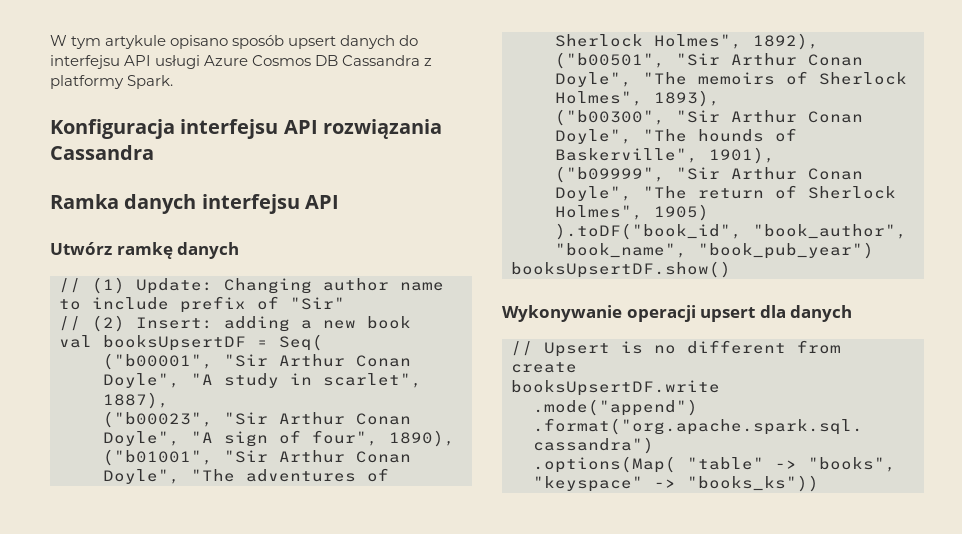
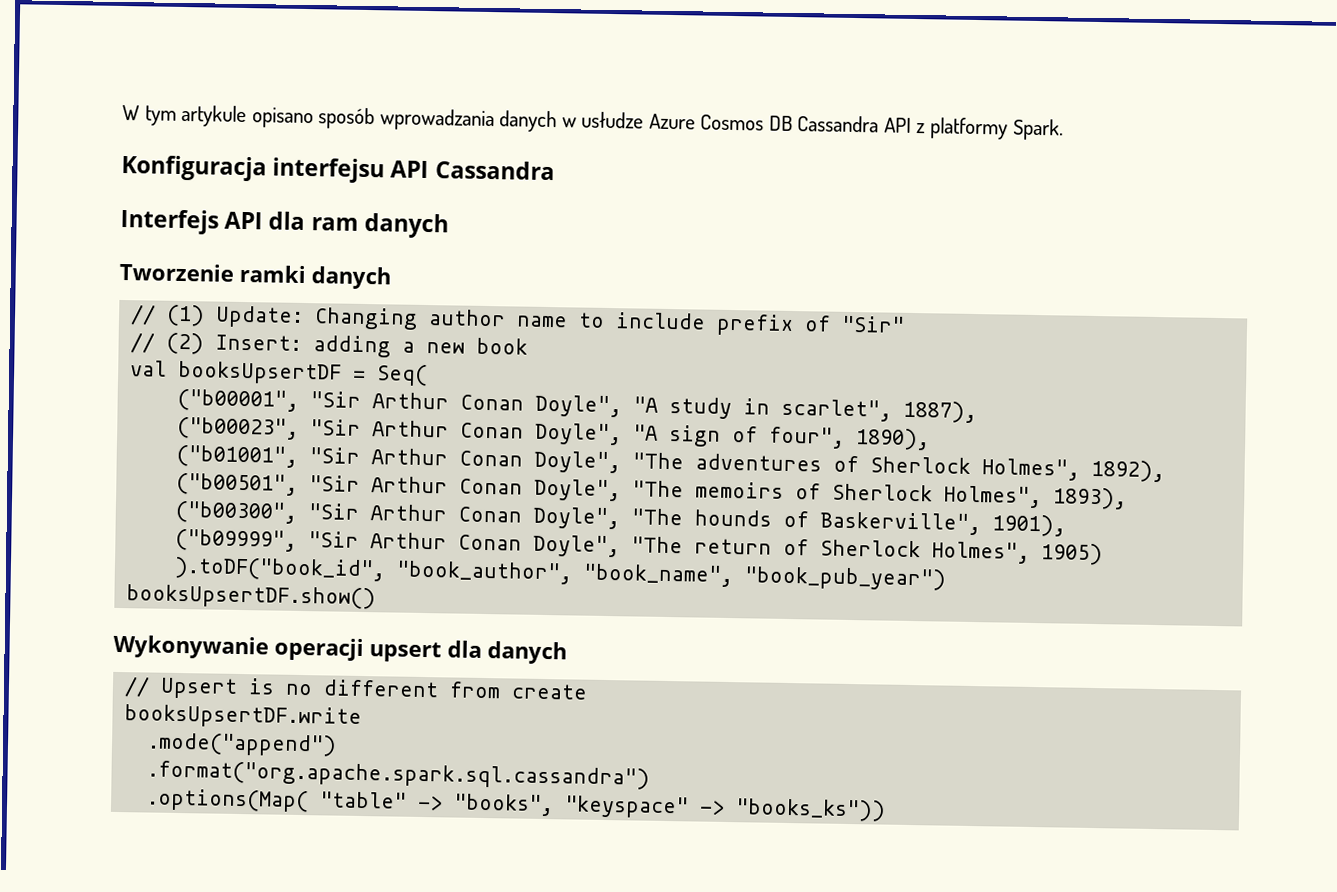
- W tym artykule opisano sposób upsert danych do interfejsu API usługi Azure Cosmos DB Cassandra z platformy Spark.
+ W tym artykule opisano sposób wprowadzania danych w usłudze Azure Cosmos DB Cassandra API z platformy Spark.
- Konfiguracja interfejsu API rozwiązania Cassandra
+ Konfiguracja interfejsu API Cassandra
- Ramka danych interfejsu API
- Utwórz ramkę danych
+ Interfejs API dla ram danych
+ Tworzenie ramki danych

